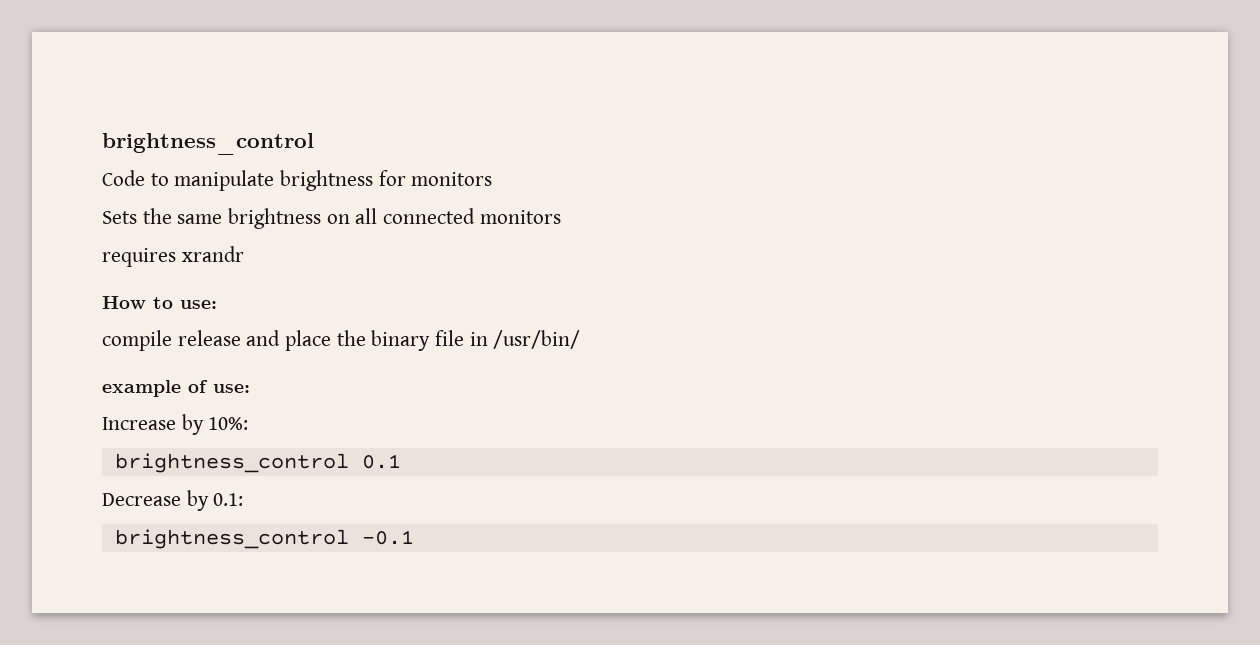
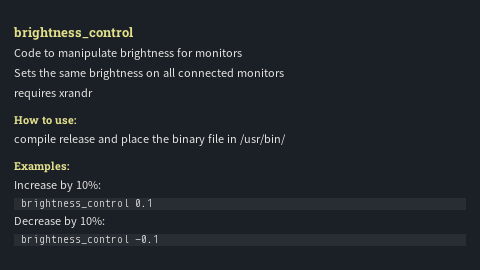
- example of use:
+ Examples:
- Decrease by 0.1:
+ Decrease by 10%:

